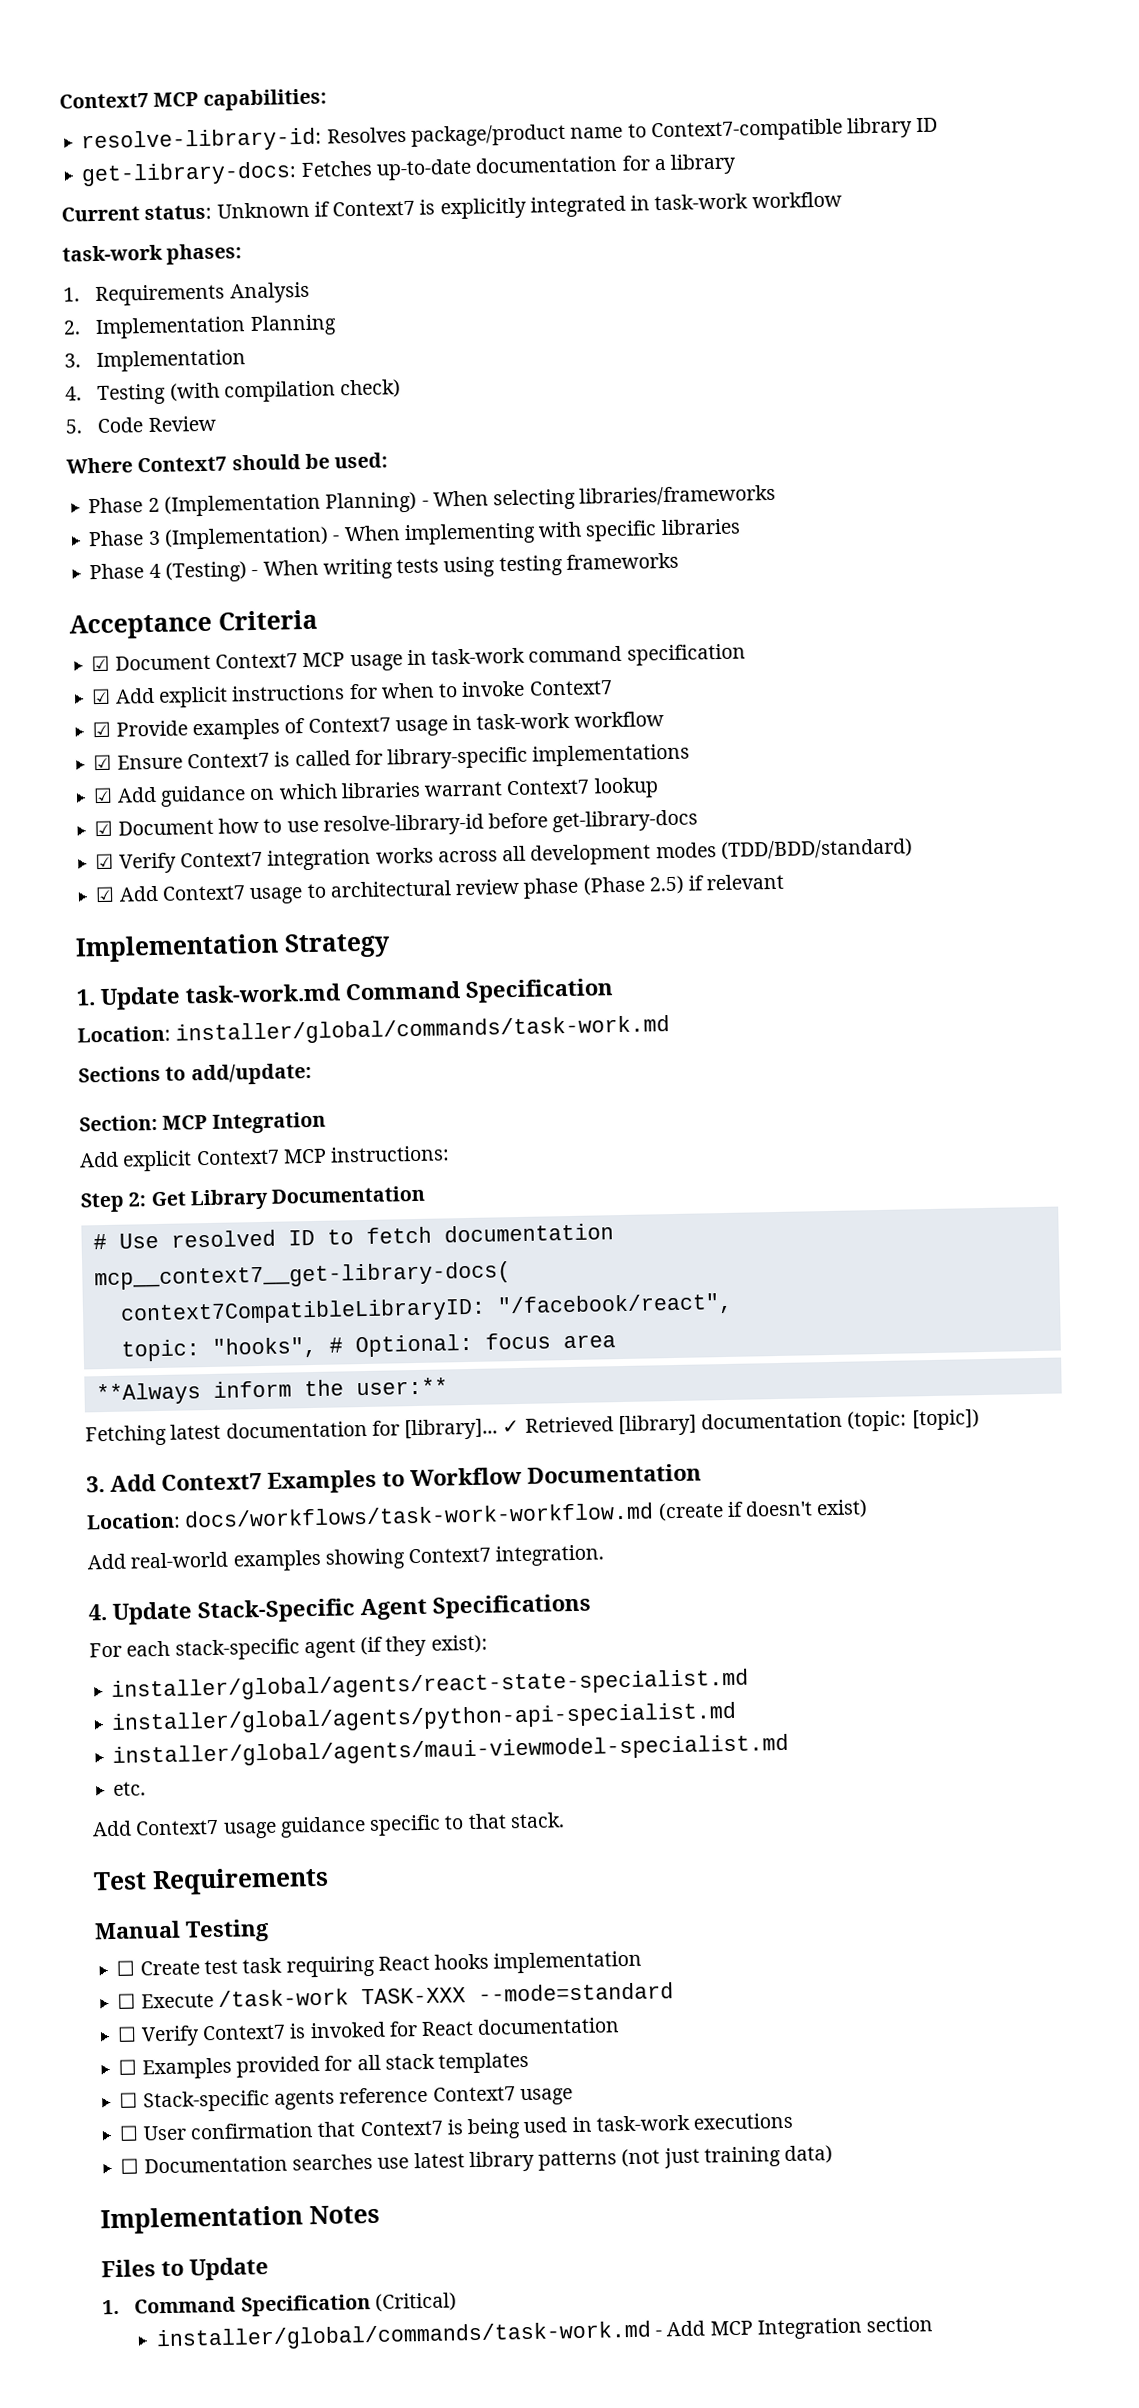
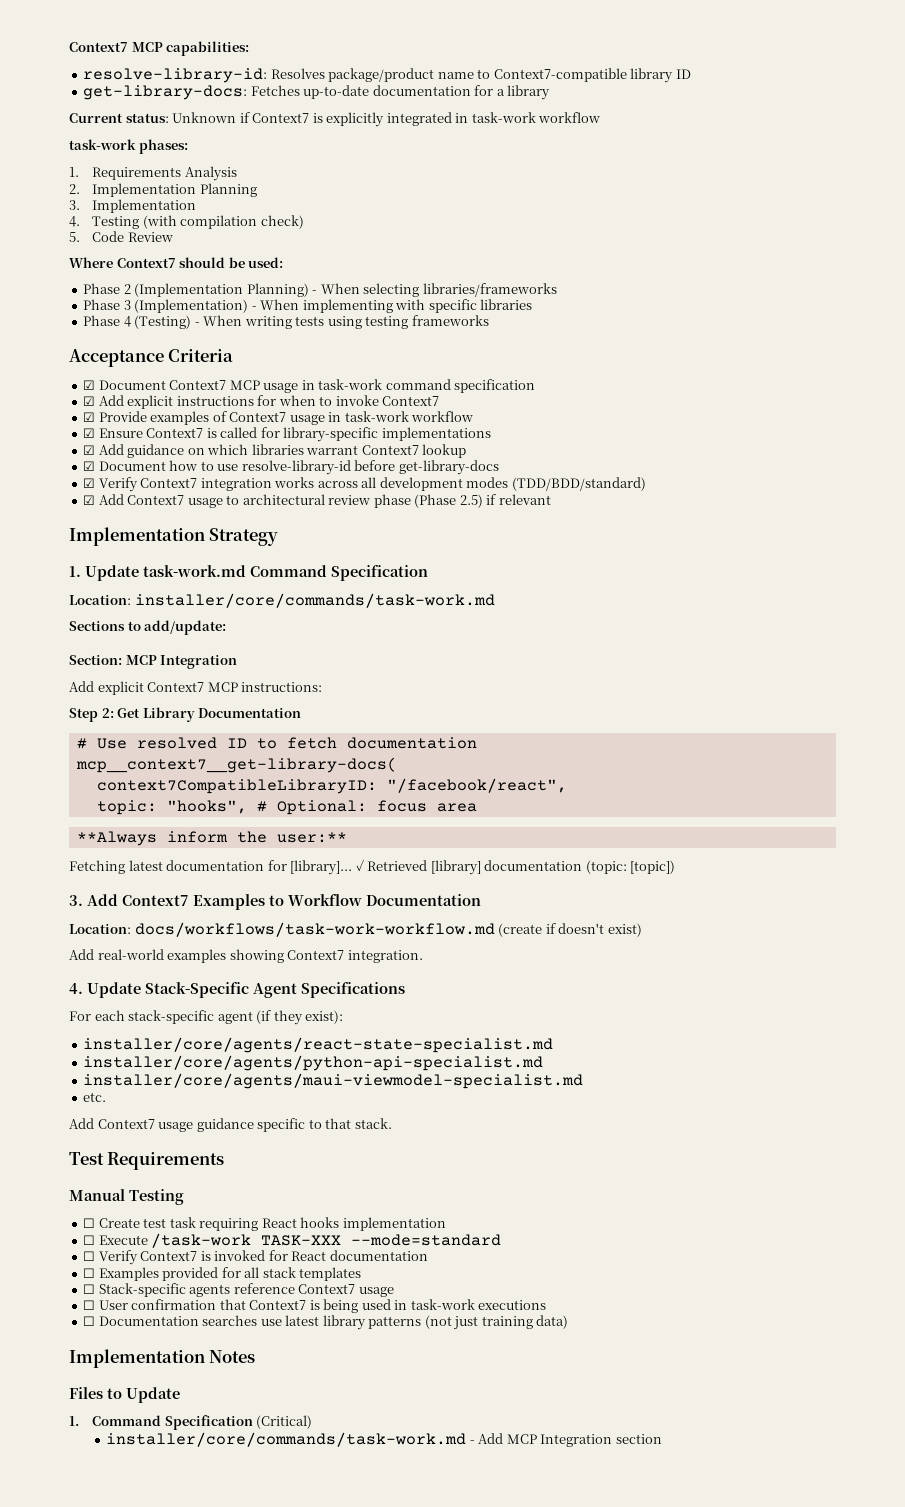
- Location: installer/global/commands/task-work.md
+ Location: installer/core/commands/task-work.md
- installer/global/agents/react-state-specialist.md
- installer/global/agents/python-api-specialist.md
- installer/global/agents/maui-viewmodel-specialist.md
+ installer/core/agents/react-state-specialist.md
+ installer/core/agents/python-api-specialist.md
+ installer/core/agents/maui-viewmodel-specialist.md
- installer/global/commands/task-work.md - Add MCP Integration section
+ installer/core/commands/task-work.md - Add MCP Integration section

